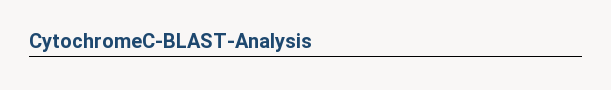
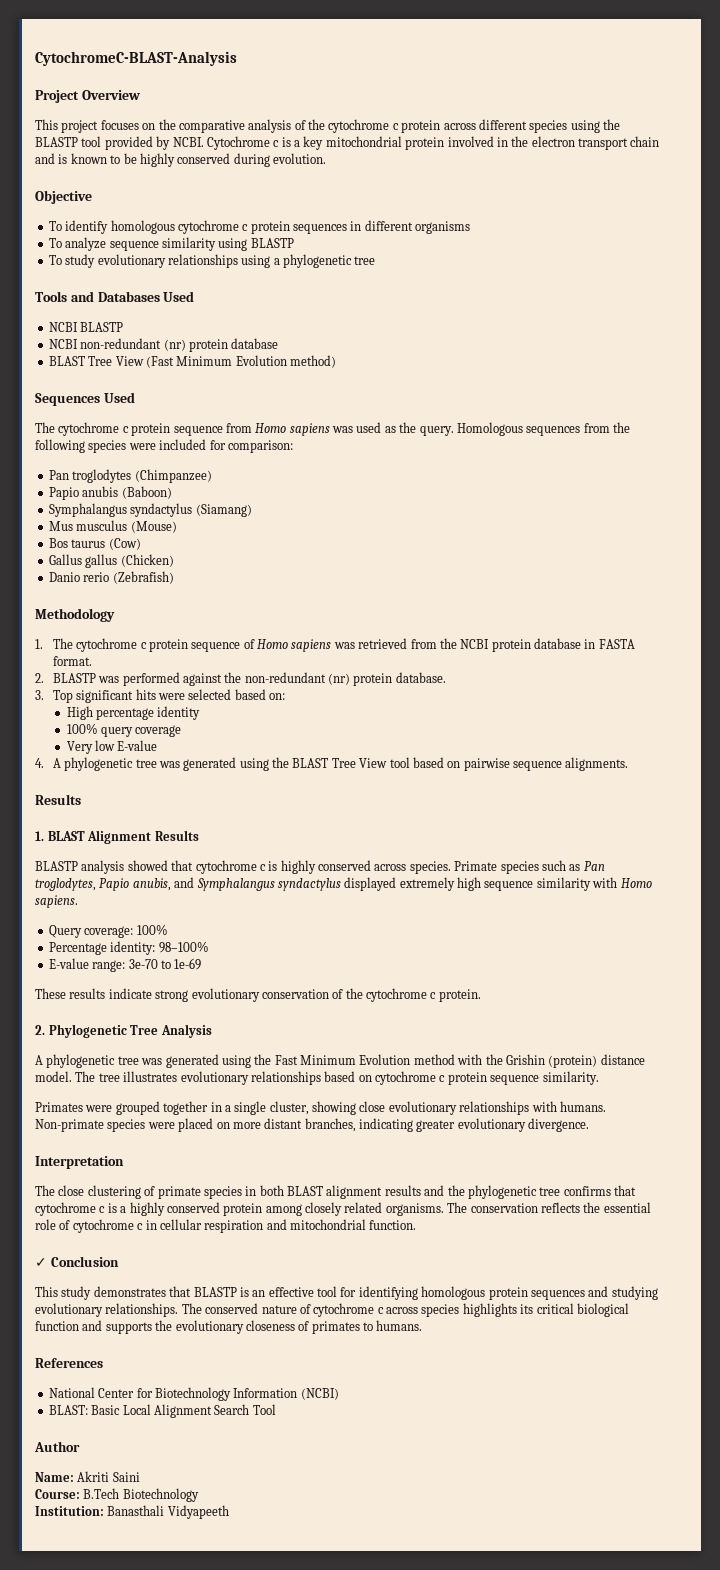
+ Project Overview
+ This project focuses on the comparative analysis of the cytochrome c protein across different species using the BLASTP tool provided by NCBI. Cytochrome c is a key mitochondrial protein involved in the electron transport chain and is known to be highly conserved during evolution.
+ Objective
+ To identify homologous cytochrome c protein sequences in different organisms
+ To analyze sequence similarity using BLASTP
+ To study evolutionary relationships using a phylogenetic tree
+ Tools and Databases Used
+ NCBI BLASTP
+ NCBI non-redundant (nr) protein database
+ BLAST Tree View (Fast Minimum Evolution method)
+ Sequences Used
+ The cytochrome c protein sequence from Homo sapiens was used as the query. Homologous sequences from the following species were included for comparison:
+ Pan troglodytes (Chimpanzee)
+ Papio anubis (Baboon)
+ Symphalangus syndactylus (Siamang)
+ Mus musculus (Mouse)
+ Bos taurus (Cow)
+ Gallus gallus (Chicken)
+ Danio rerio (Zebrafish)
+ Methodology
+ 1. The cytochrome c protein sequence of Homo sapiens was retrieved from the NCBI protein database in FASTA format.
+ 2. BLASTP was performed against the non-redundant (nr) protein database.
+ 3. Top significant hits were selected based on:
+ High percentage identity
+ 100% query coverage
+ Very low E-value
+ 4. A phylogenetic tree was generated using the BLAST Tree View tool based on pairwise sequence alignments.
+ Results
+ 1. BLAST Alignment Results
+ BLASTP analysis showed that cytochrome c is highly conserved across species. Primate species such as Pan troglodytes, Papio anubis, and Symphalangus syndactylus displayed extremely high sequence similarity with Homo sapiens.
+ Query coverage: 100%
+ Percentage identity: 98–100%
+ E-value range: 3e-70 to 1e-69
+ These results indicate strong evolutionary conservation of the cytochrome c protein.
+ 2. Phylogenetic Tree Analysis
+ A phylogenetic tree was generated using the Fast Minimum Evolution method with the Grishin (protein) distance model. The tree illustrates evolutionary relationships based on cytochrome c protein sequence similarity.
+ Primates were grouped together in a single cluster, showing close evolutionary relationships with humans. Non-primate species were placed on more distant branches, indicating greater evolutionary divergence.
+ Interpretation
+ The close clustering of primate species in both BLAST alignment results and the phylogenetic tree confirms that cytochrome c is a highly conserved protein among closely related organisms. The conservation reflects the essential role of cytochrome c in cellular respiration and mitochondrial function.
+ ✓ Conclusion
+ This study demonstrates that BLASTP is an effective tool for identifying homologous protein sequences and studying evolutionary relationships. The conserved nature of cytochrome c across species highlights its critical biological function and supports the evolutionary closeness of primates to humans.
+ References
+ National Center for Biotechnology Information (NCBI)
+ BLAST: Basic Local Alignment Search Tool
+ Author
+ Name: Akriti Saini
+ Course: B.Tech Biotechnology
+ Institution: Banasthali Vidyapeeth

